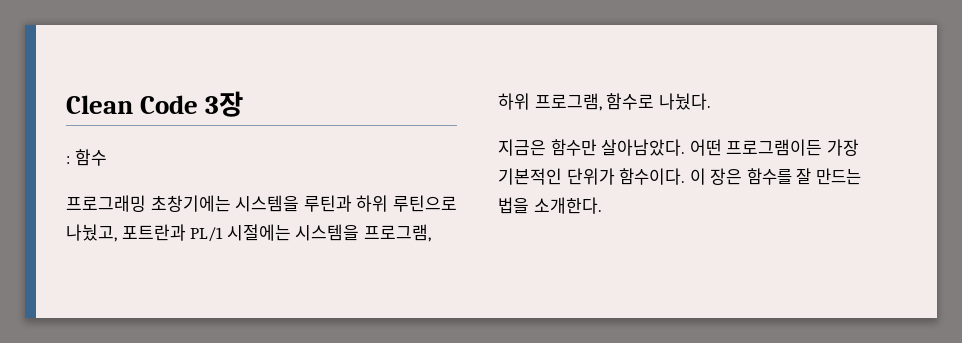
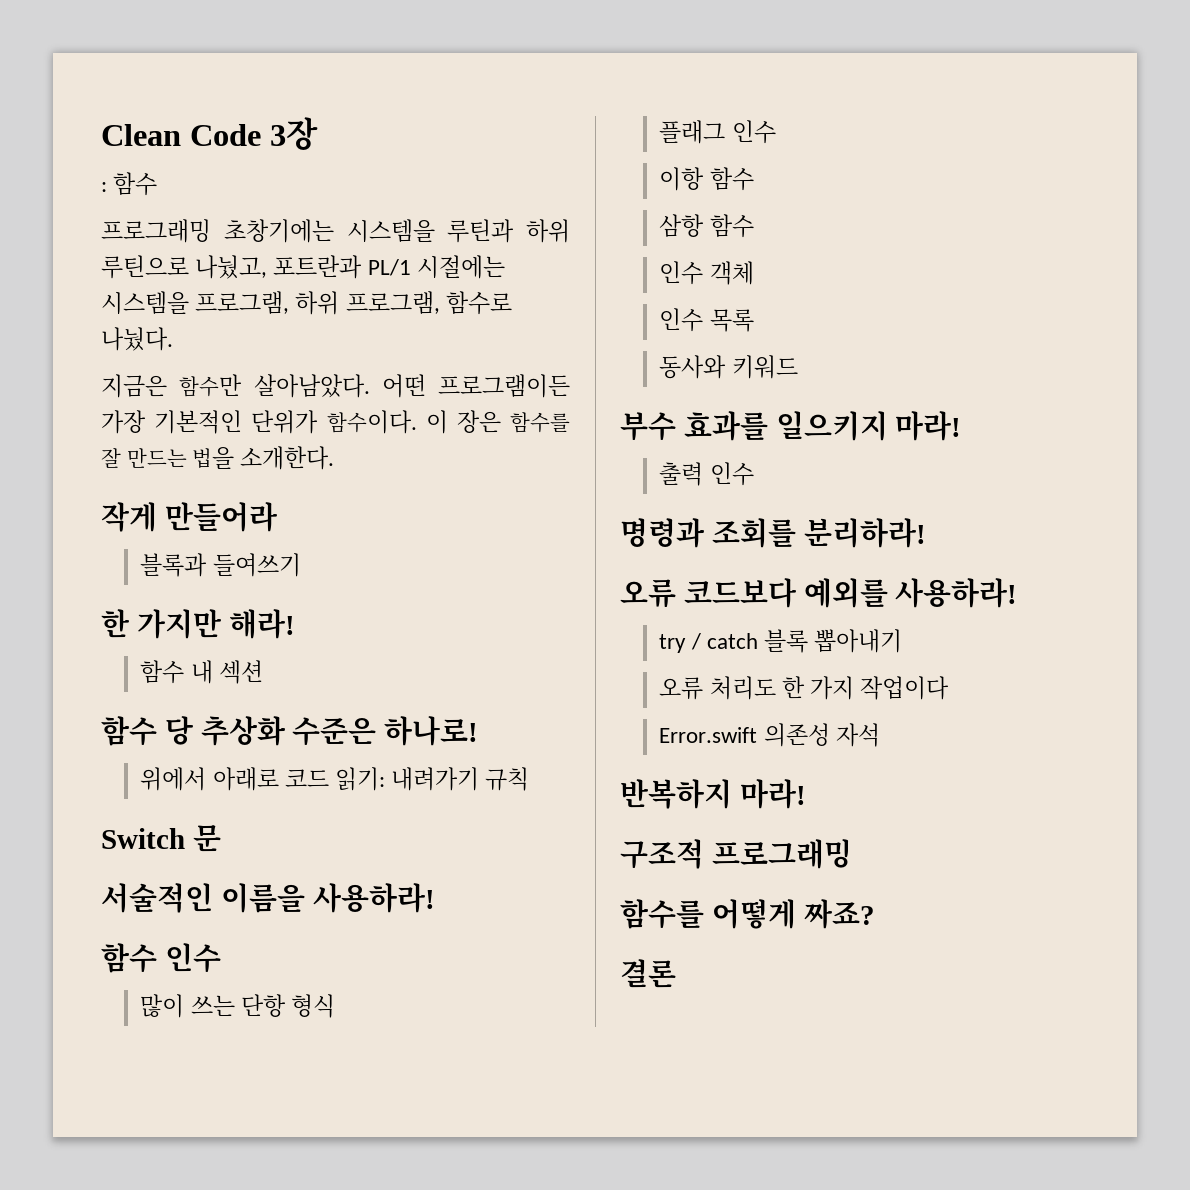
+ 작게 만들어라
+ 블록과 들여쓰기
+ 한 가지만 해라!
+ 함수 내 섹션
+ 함수 당 추상화 수준은 하나로!
+ 위에서 아래로 코드 읽기: 내려가기 규칙
+ Switch 문
+ 서술적인 이름을 사용하라!
+ 함수 인수
+ 많이 쓰는 단항 형식
+ 플래그 인수
+ 이항 함수
+ 삼항 함수
+ 인수 객체
+ 인수 목록
+ 동사와 키워드
+ 부수 효과를 일으키지 마라!
+ 출력 인수
+ 명령과 조회를 분리하라!
+ 오류 코드보다 예외를 사용하라!
+ try / catch 블록 뽑아내기
+ 오류 처리도 한 가지 작업이다
+ Error.swift 의존성 자석
+ 반복하지 마라!
+ 구조적 프로그래밍
+ 함수를 어떻게 짜죠?
+ 결론

